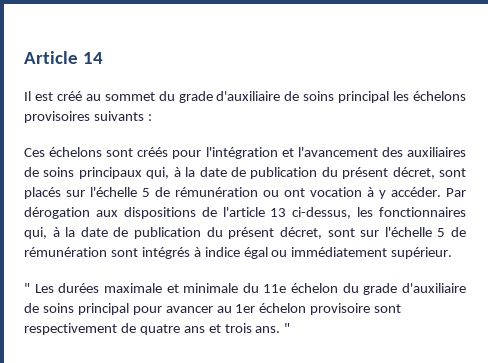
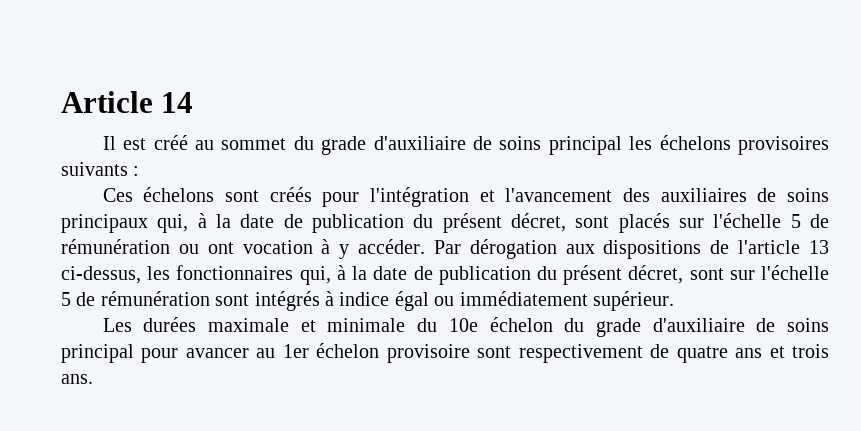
- " Les durées maximale et minimale du 11e échelon du grade d'auxiliaire de soins principal pour avancer au 1er échelon provisoire sont respectivement de quatre ans et trois ans. "
+ Les durées maximale et minimale du 10e échelon du grade d'auxiliaire de soins principal pour avancer au 1er échelon provisoire sont respectivement de quatre ans et trois ans.

